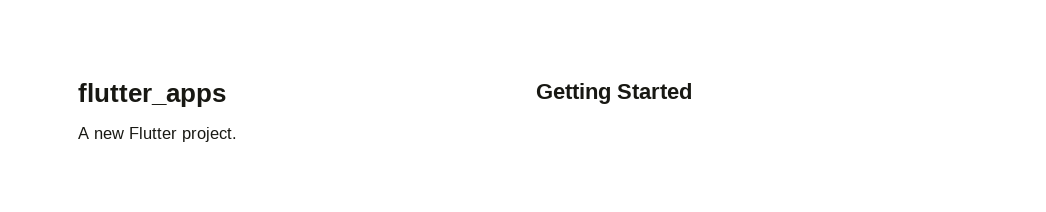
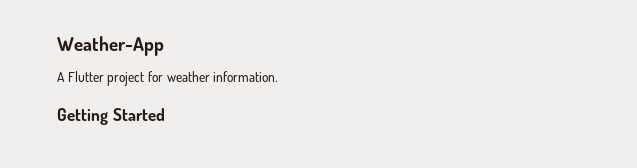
- flutter_apps
+ Weather-App
- A new Flutter project.
+ A Flutter project for weather information.

